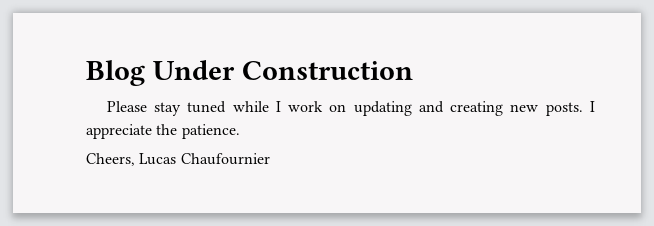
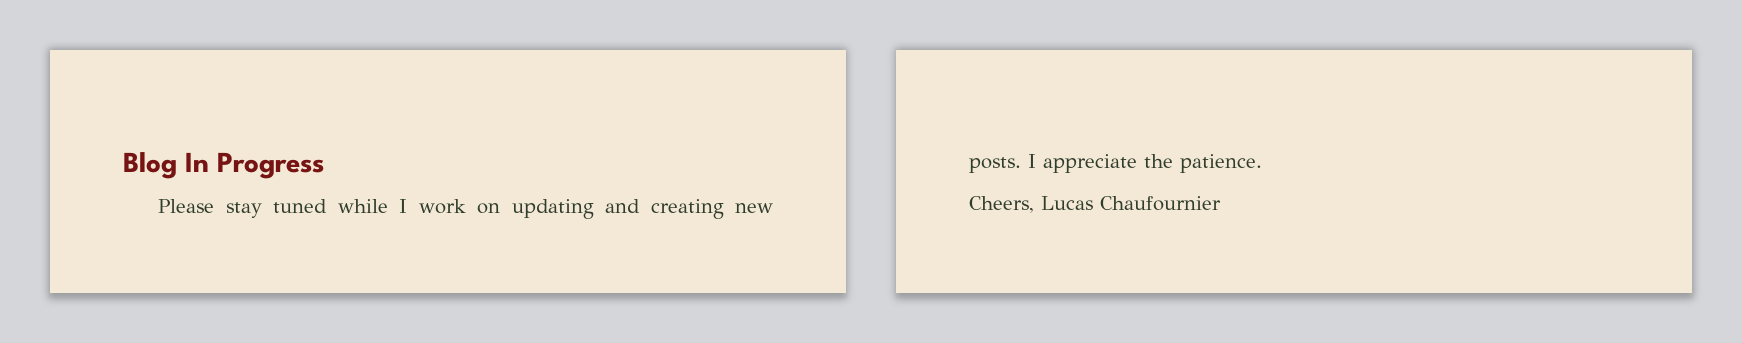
- Blog Under Construction
+ Blog In Progress

